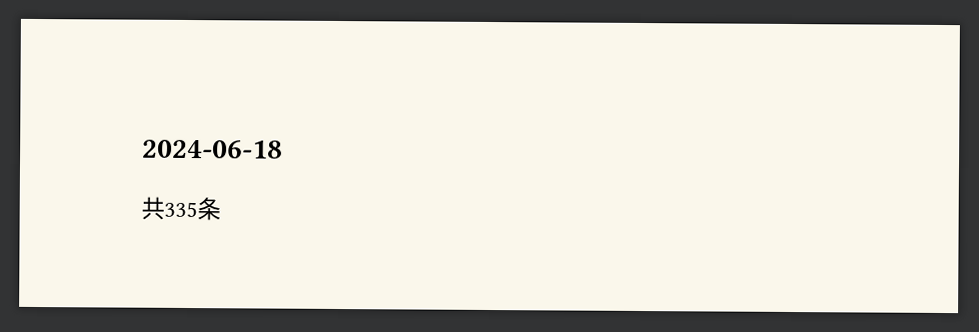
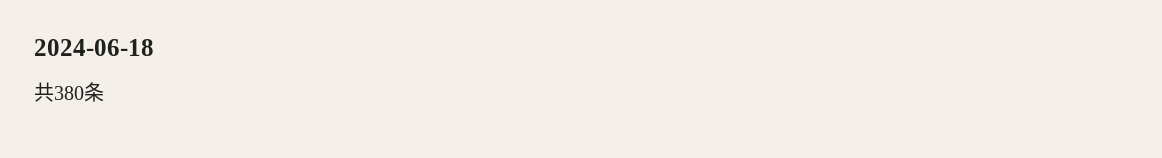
- 共335条
+ 共380条

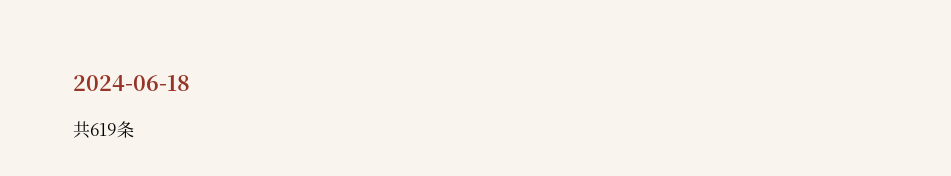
- 共380条
+ 共619条

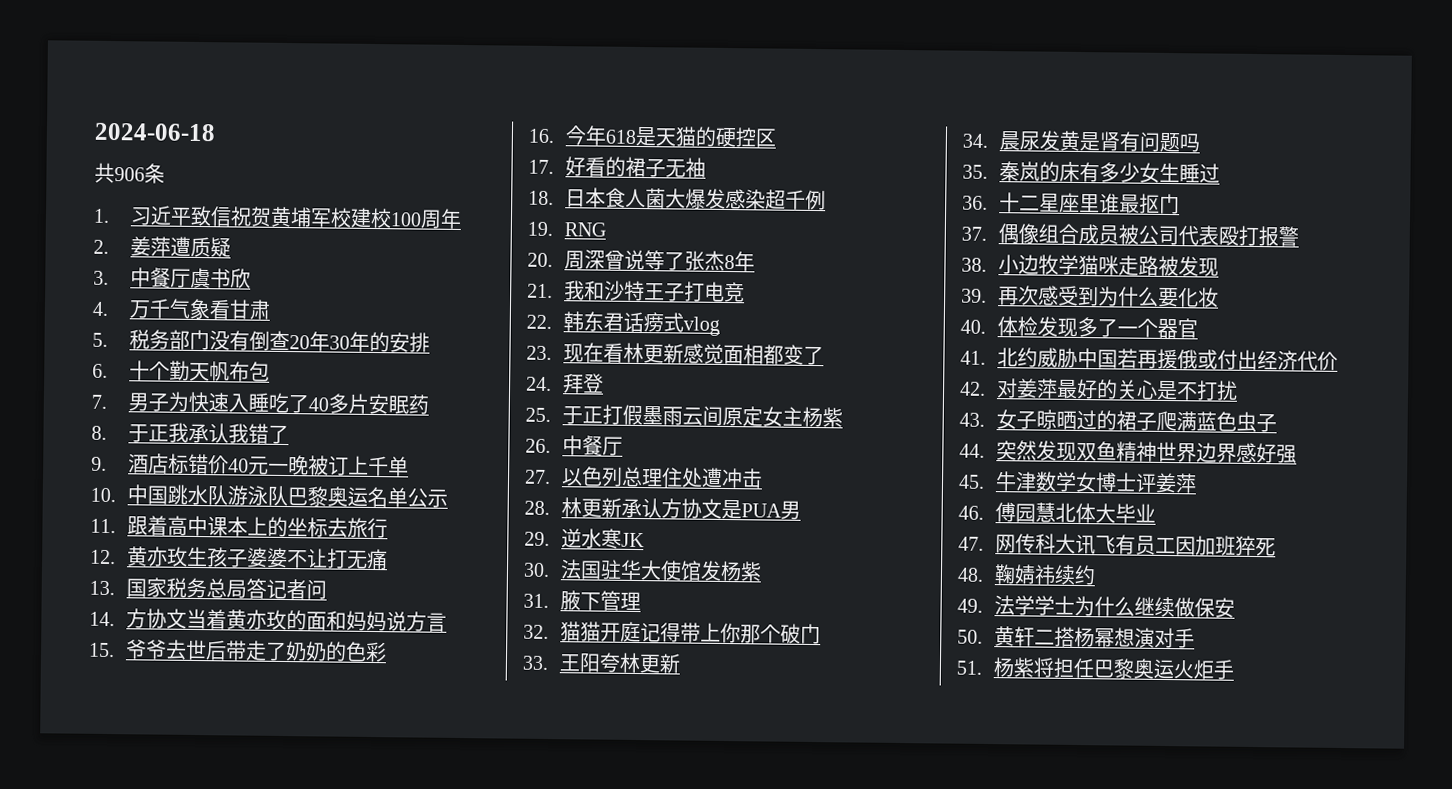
- 共619条
+ 共906条
+ 1.习近平致信祝贺黄埔军校建校100周年
+ 2.姜萍遭质疑
+ 3.中餐厅虞书欣
+ 4.万千气象看甘肃
+ 5.税务部门没有倒查20年30年的安排
+ 6.十个勤天帆布包
+ 7.男子为快速入睡吃了40多片安眠药
+ 8.于正我承认我错了
+ 9.酒店标错价40元一晚被订上千单
+ 10.中国跳水队游泳队巴黎奥运名单公示
+ 11.跟着高中课本上的坐标去旅行
+ 12.黄亦玫生孩子婆婆不让打无痛
+ 13.国家税务总局答记者问
+ 14.方协文当着黄亦玫的面和妈妈说方言
+ 15.爷爷去世后带走了奶奶的色彩
+ 16.今年618是天猫的硬控区
+ 17.好看的裙子无袖
+ 18.日本食人菌大爆发感染超千例
+ 19. RNG
+ 20.周深曾说等了张杰8年
+ 21.我和沙特王子打电竞
+ 22.韩东君话痨式vlog
+ 23.现在看林更新感觉面相都变了
+ 24.拜登
+ 25.于正打假墨雨云间原定女主杨紫
+ 26.中餐厅
+ 27.以色列总理住处遭冲击
+ 28.林更新承认方协文是PUA男
+ 29.逆水寒JK
+ 30.法国驻华大使馆发杨紫
+ 31.腋下管理
+ 32.猫猫开庭记得带上你那个破门
+ 33.王阳夸林更新
+ 34.晨尿发黄是肾有问题吗
+ 35.秦岚的床有多少女生睡过
+ 36.十二星座里谁最抠门
+ 37.偶像组合成员被公司代表殴打报警
+ 38.小边牧学猫咪走路被发现
+ 39.再次感受到为什么要化妆
+ 40.体检发现多了一个器官
+ 41.北约威胁中国若再援俄或付出经济代价
+ 42.对姜萍最好的关心是不打扰
+ 43.女子晾晒过的裙子爬满蓝色虫子
+ 44.突然发现双鱼精神世界边界感好强
+ 45.牛津数学女博士评姜萍
+ 46.傅园慧北体大毕业
+ 47.网传科大讯飞有员工因加班猝死
+ 48.鞠婧祎续约
+ 49.法学学士为什么继续做保安
+ 50.黄轩二搭杨幂想演对手
+ 51.杨紫将担任巴黎奥运火炬手

